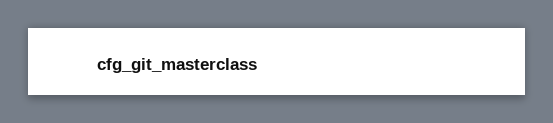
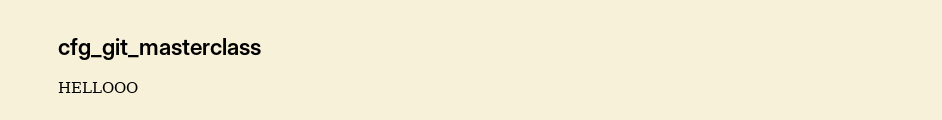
+ HELLOOO

